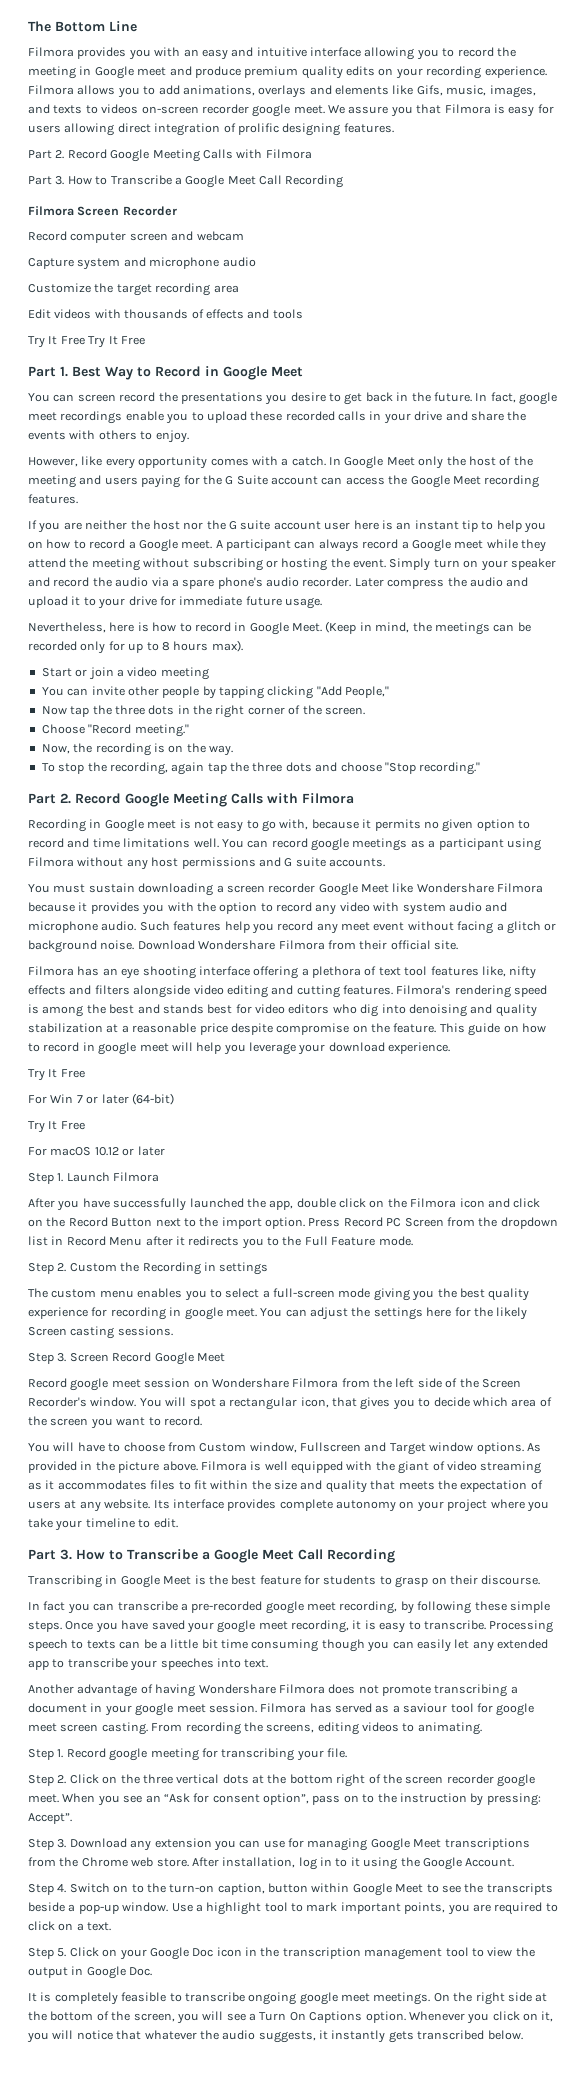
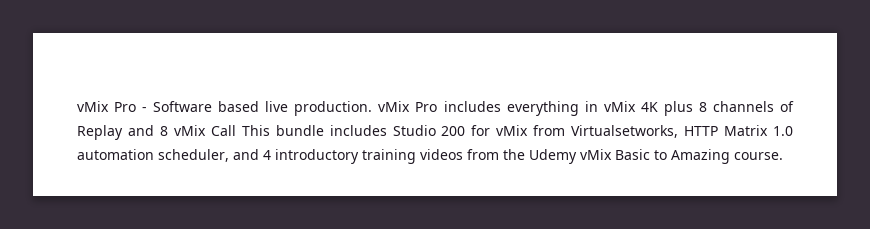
- The Bottom Line
- Filmora provides you with an easy and intuitive interface allowing you to record the meeting in Google meet and produce premium quality edits on your recording experience. Filmora allows you to add animations, overlays and elements like Gifs, music, images, and texts to videos on-screen recorder google meet. We assure you that Filmora is easy for users allowing direct integration of prolific designing features.
- Part 2. Record Google Meeting Calls with Filmora
- Part 3. How to Transcribe a Google Meet Call Recording
- Filmora Screen Recorder
- Record computer screen and webcam
- Capture system and microphone audio
- Customize the target recording area
- Edit videos with thousands of effects and tools
- Try It Free Try It Free
- Part 1. Best Way to Record in Google Meet
- You can screen record the presentations you desire to get back in the future. In fact, google meet recordings enable you to upload these recorded calls in your drive and share the events with others to enjoy.
- However, like every opportunity comes with a catch. In Google Meet only the host of the meeting and users paying for the G Suite account can access the Google Meet recording features.
- If you are neither the host nor the G suite account user here is an instant tip to help you on how to record a Google meet. A participant can always record a Google meet while they attend the meeting without subscribing or hosting the event. Simply turn on your speaker and record the audio via a spare phone's audio recorder. Later compress the audio and upload it to your drive for immediate future usage.
- Nevertheless, here is how to record in Google Meet. (Keep in mind, the meetings can be recorded only for up to 8 hours max).
- Start or join a video meeting
- You can invite other people by tapping clicking "Add People,"
- Now tap the three dots in the right corner of the screen.
- Choose "Record meeting."
- Now, the recording is on the way.
- To stop the recording, again tap the three dots and choose "Stop recording."
- Part 2. Record Google Meeting Calls with Filmora
- Recording in Google meet is not easy to go with, because it permits no given option to record and time limitations well. You can record google meetings as a participant using Filmora without any host permissions and G suite accounts.
- You must sustain downloading a screen recorder Google Meet like Wondershare Filmora because it provides you with the option to record any video with system audio and microphone audio. Such features help you record any meet event without facing a glitch or background noise. Download Wondershare Filmora from their official site.
- Filmora has an eye shooting interface offering a plethora of text tool features like, nifty effects and filters alongside video editing and cutting features. Filmora's rendering speed is among the best and stands best for video editors who dig into denoising and quality stabilization at a reasonable price despite compromise on the feature. This guide on how to record in google meet will help you leverage your download experience.
- Try It Free
- For Win 7 or later (64-bit)
- Try It Free
- For macOS 10.12 or later
- Step 1. Launch Filmora
- After you have successfully launched the app, double click on the Filmora icon and click on the Record Button next to the import option. Press Record PC Screen from the dropdown list in Record Menu after it redirects you to the Full Feature mode.
- Step 2. Custom the Recording in settings
- The custom menu enables you to select a full-screen mode giving you the best quality experience for recording in google meet. You can adjust the settings here for the likely Screen casting sessions.
- Step 3. Screen Record Google Meet
- Record google meet session on Wondershare Filmora from the left side of the Screen Recorder's window. You will spot a rectangular icon, that gives you to decide which area of the screen you want to record.
- You will have to choose from Custom window, Fullscreen and Target window options. As provided in the picture above. Filmora is well equipped with the giant of video streaming as it accommodates files to fit within the size and quality that meets the expectation of users at any website. Its interface provides complete autonomy on your project where you take your timeline to edit.
- Part 3. How to Transcribe a Google Meet Call Recording
- Transcribing in Google Meet is the best feature for students to grasp on their discourse.
- In fact you can transcribe a pre-recorded google meet recording, by following these simple steps. Once you have saved your google meet recording, it is easy to transcribe. Processing speech to texts can be a little bit time consuming though you can easily let any extended app to transcribe your speeches into text.
- Another advantage of having Wondershare Filmora does not promote transcribing a document in your google meet session. Filmora has served as a saviour tool for google meet screen casting. From recording the screens, editing videos to animating.
- Step 1. Record google meeting for transcribing your file.
- Step 2. Click on the three vertical dots at the bottom right of the screen recorder google meet. When you see an “Ask for consent option”, pass on to the instruction by pressing: Accept”.
- Step 3. Download any extension you can use for managing Google Meet transcriptions from the Chrome web store. After installation, log in to it using the Google Account.
- Step 4. Switch on to the turn-on caption, button within Google Meet to see the transcripts beside a pop-up window. Use a highlight tool to mark important points, you are required to click on a text.
- Step 5. Click on your Google Doc icon in the transcription management tool to view the output in Google Doc.
- It is completely feasible to transcribe ongoing google meet meetings. On the right side at the bottom of the screen, you will see a Turn On Captions option. Whenever you click on it, you will notice that whatever the audio suggests, it instantly gets transcribed below.
+ vMix Pro - Software based live production. vMix Pro includes everything in vMix 4K plus 8 channels of Replay and 8 vMix Call This bundle includes Studio 200 for vMix from Virtualsetworks, HTTP Matrix 1.0 automation scheduler, and 4 introductory training videos from the Udemy vMix Basic to Amazing course.

